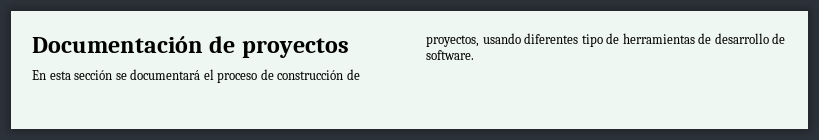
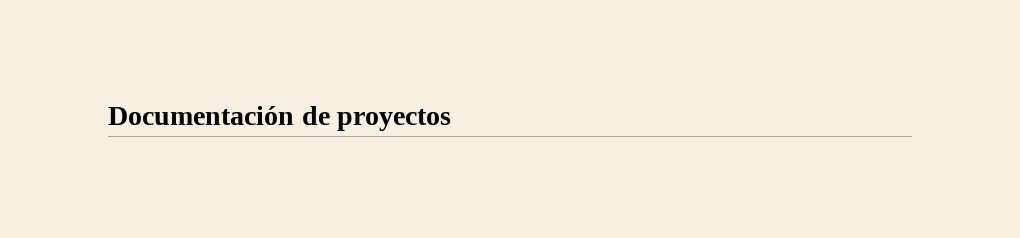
- En esta sección se documentará el proceso de construcción de proyectos, usando diferentes tipo de herramientas de desarrollo de software.

